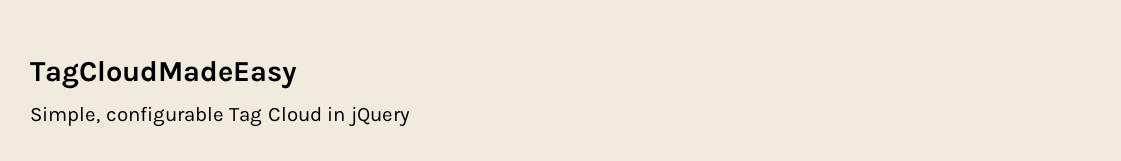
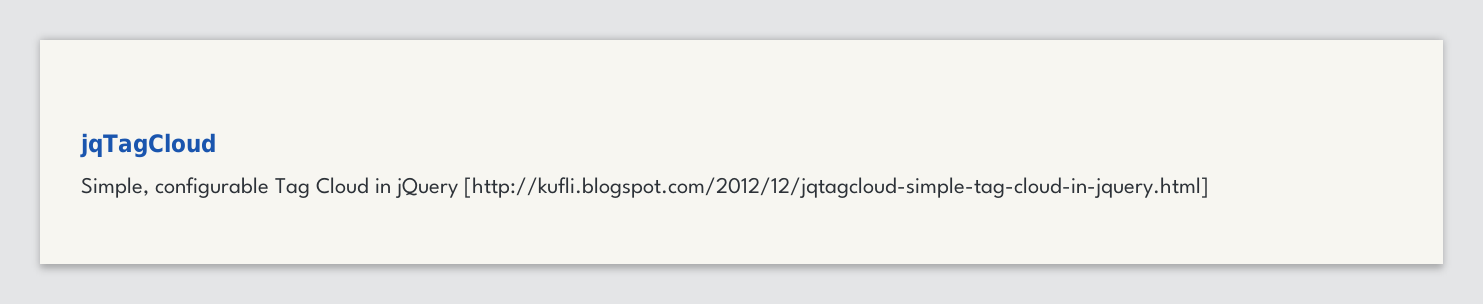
- TagCloudMadeEasy
+ jqTagCloud
- Simple, configurable Tag Cloud in jQuery
+ Simple, configurable Tag Cloud in jQuery [http://kufli.blogspot.com/2012/12/jqtagcloud-simple-tag-cloud-in-jquery.html]

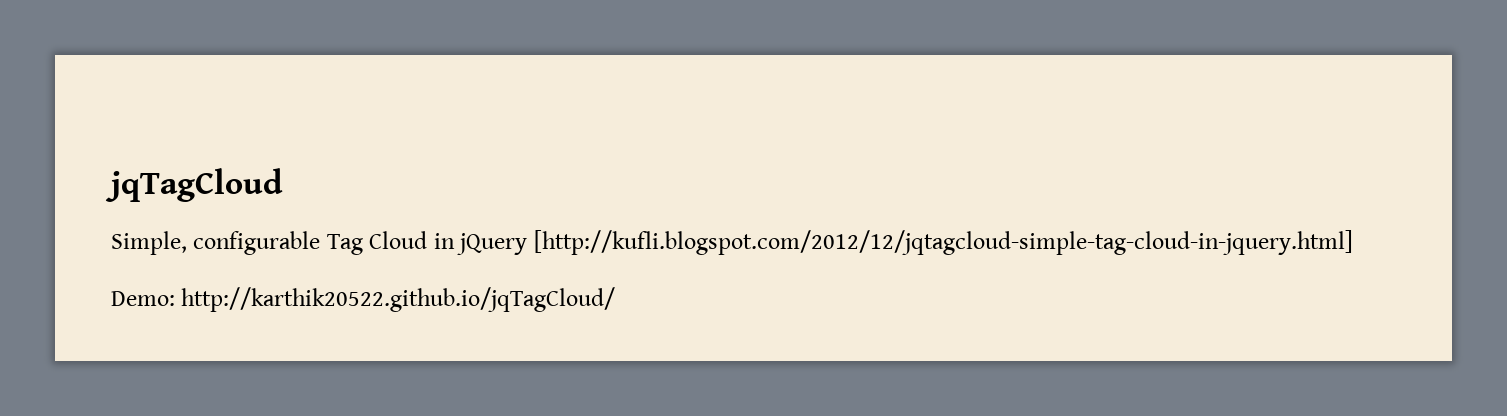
+ Demo: http://karthik20522.github.io/jqTagCloud/

